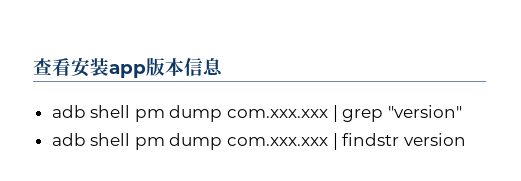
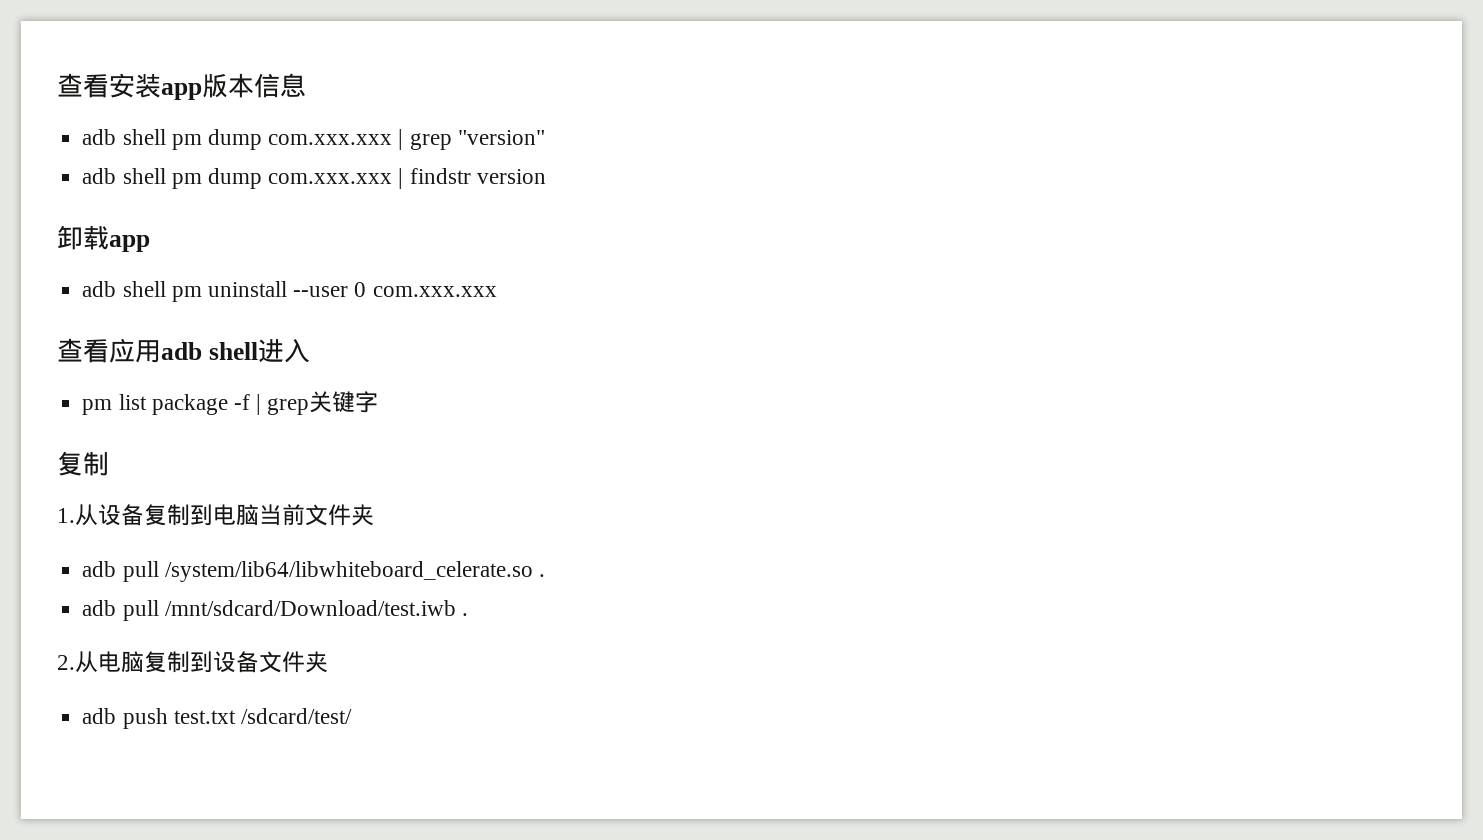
+ 卸载app
+ adb shell pm uninstall --user 0 com.xxx.xxx
+ 查看应用adb shell进入
+ pm list package -f | grep关键字
+ 复制
+ 1.从设备复制到电脑当前文件夹
+ adb pull /system/lib64/libwhiteboard_celerate.so .
+ adb pull /mnt/sdcard/Download/test.iwb .
+ 2.从电脑复制到设备文件夹
+ adb push test.txt /sdcard/test/

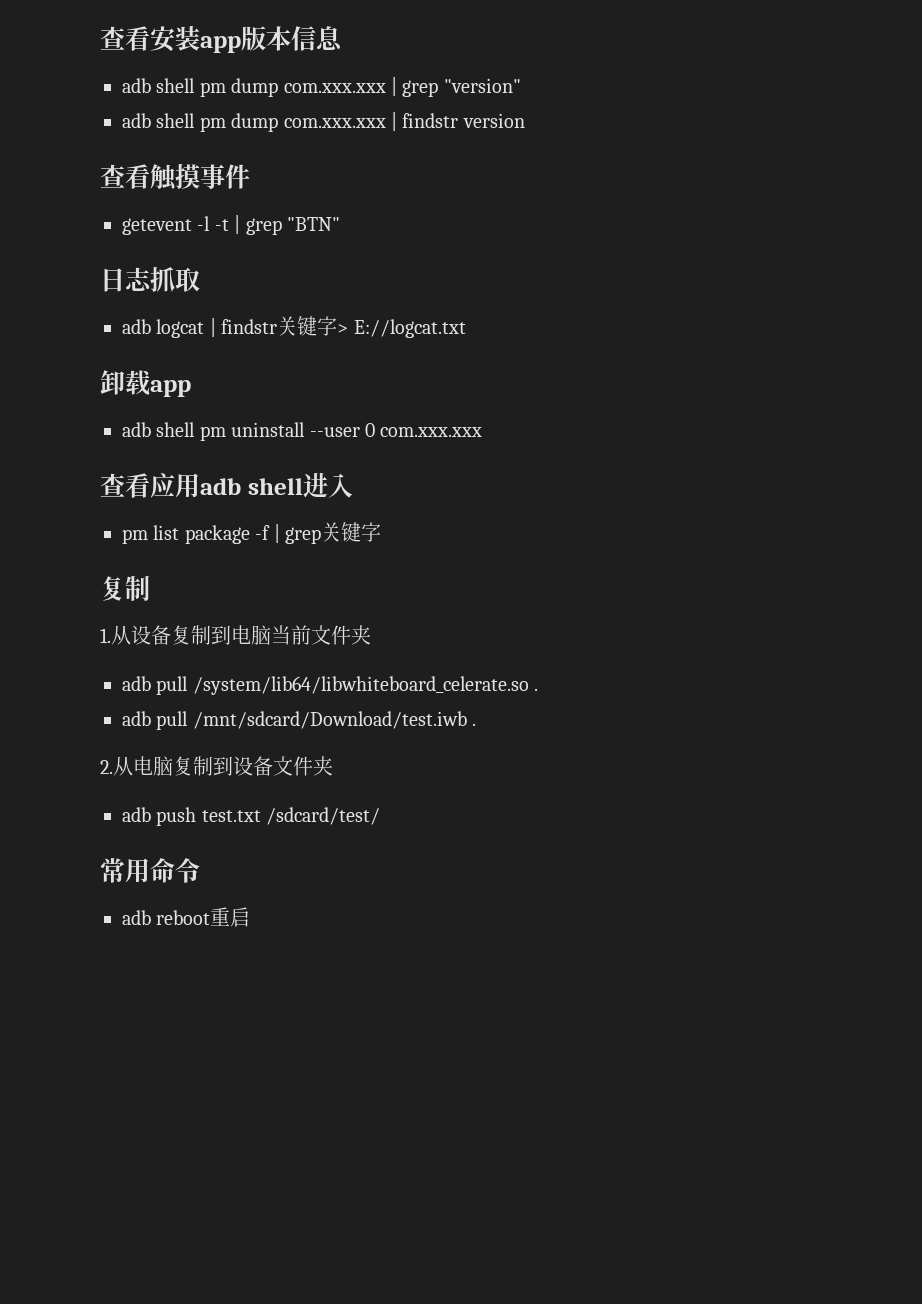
+ 查看触摸事件
+ getevent -l -t | grep "BTN"
+ 日志抓取
+ adb logcat | findstr关键字> E://logcat.txt
+ 常用命令
+ adb reboot重启

